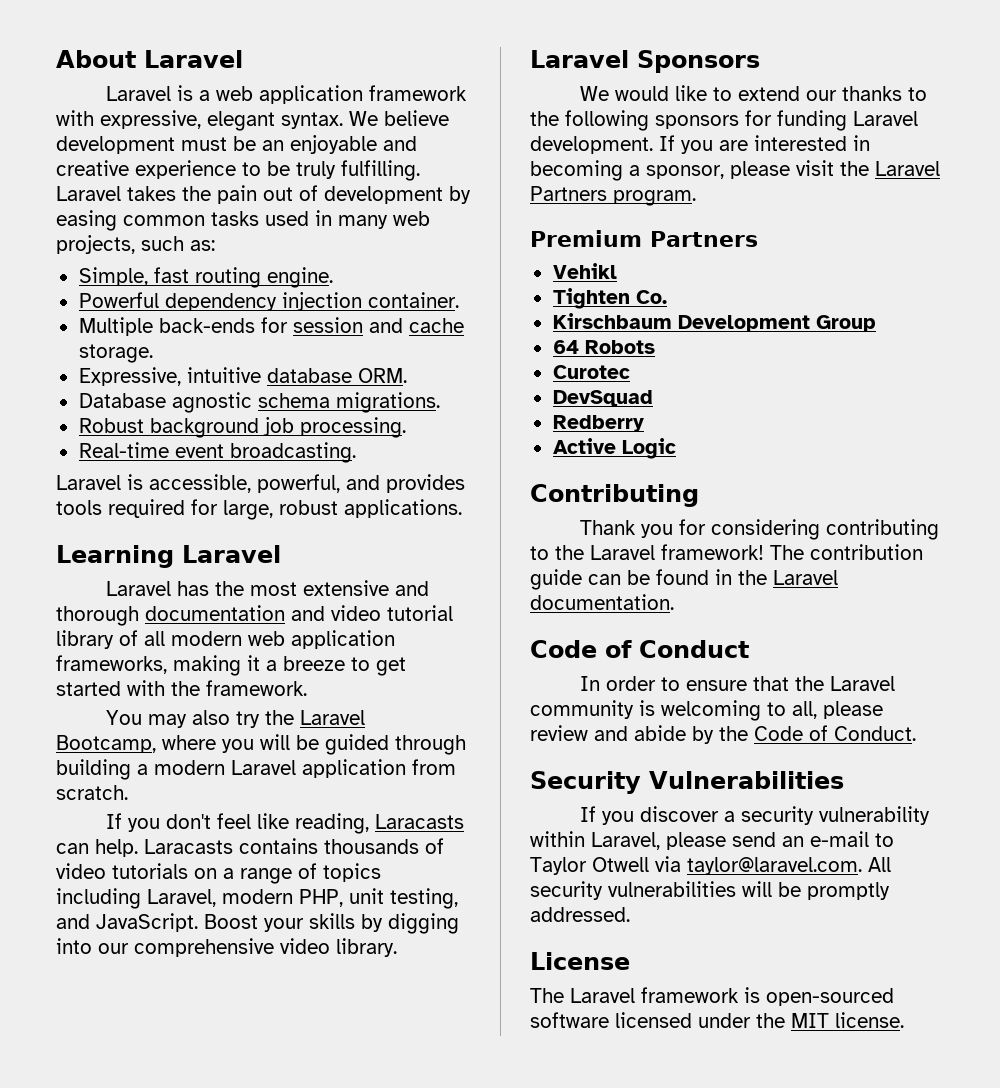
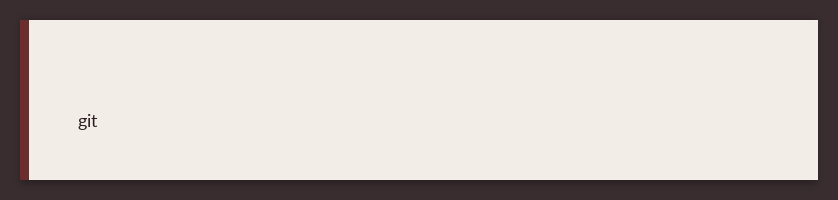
- About Laravel
- Laravel is a web application framework with expressive, elegant syntax. We believe development must be an enjoyable and creative experience to be truly fulfilling. Laravel takes the pain out of development by easing common tasks used in many web projects, such as:
- Simple, fast routing engine.
- Powerful dependency injection container.
- Multiple back-ends for session and cache storage.
- Expressive, intuitive database ORM.
- Database agnostic schema migrations.
- Robust background job processing.
- Real-time event broadcasting.
- Laravel is accessible, powerful, and provides tools required for large, robust applications.
- Learning Laravel
- Laravel has the most extensive and thorough documentation and video tutorial library of all modern web application frameworks, making it a breeze to get started with the framework.
- You may also try the Laravel Bootcamp, where you will be guided through building a modern Laravel application from scratch.
- If you don't feel like reading, Laracasts can help. Laracasts contains thousands of video tutorials on a range of topics including Laravel, modern PHP, unit testing, and JavaScript. Boost your skills by digging into our comprehensive video library.
- Laravel Sponsors
- We would like to extend our thanks to the following sponsors for funding Laravel development. If you are interested in becoming a sponsor, please visit the Laravel Partners program.
- Premium Partners
- Vehikl
- Tighten Co.
- Kirschbaum Development Group
- 64 Robots
- Curotec
- DevSquad
- Redberry
- Active Logic
- Contributing
- Thank you for considering contributing to the Laravel framework! The contribution guide can be found in the Laravel documentation.
- Code of Conduct
- In order to ensure that the Laravel community is welcoming to all, please review and abide by the Code of Conduct.
- Security Vulnerabilities
- If you discover a security vulnerability within Laravel, please send an e-mail to Taylor Otwell via taylor@laravel.com. All security vulnerabilities will be promptly addressed.
- License
- The Laravel framework is open-sourced software licensed under the MIT license.
+ git

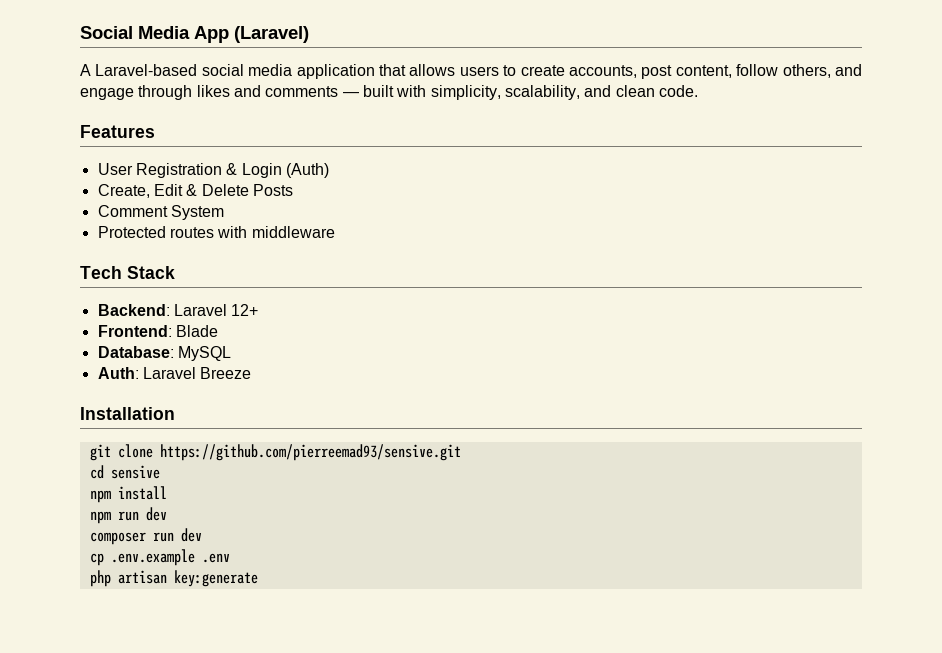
- git
+ Social Media App (Laravel)
+ A Laravel-based social media application that allows users to create accounts, post content, follow others, and engage through likes and comments — built with simplicity, scalability, and clean code.
+ Features
+ User Registration & Login (Auth)
+ Create, Edit & Delete Posts
+ Comment System
+ Protected routes with middleware
+ Tech Stack
+ Backend: Laravel 12+
+ Frontend: Blade
+ Database: MySQL
+ Auth: Laravel Breeze
+ Installation
+ git clone https://github.com/pierreemad93/sensive.git
+ cd sensive
+ npm install
+ npm run dev
+ composer run dev
+ cp .env.example .env
+ php artisan key:generate

